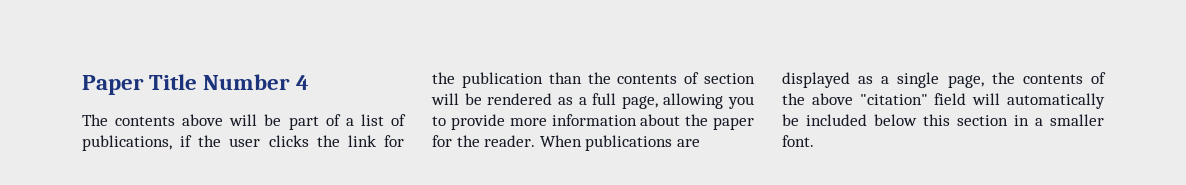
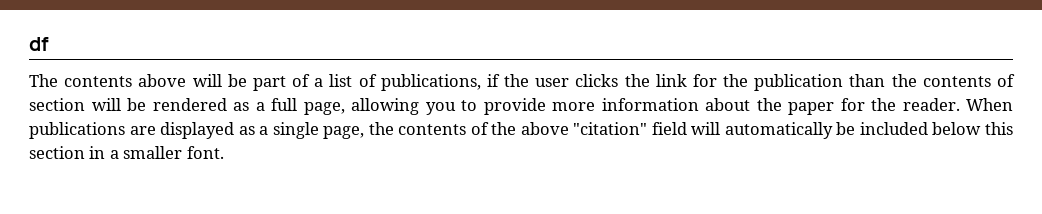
- Paper Title Number 4
+ df

